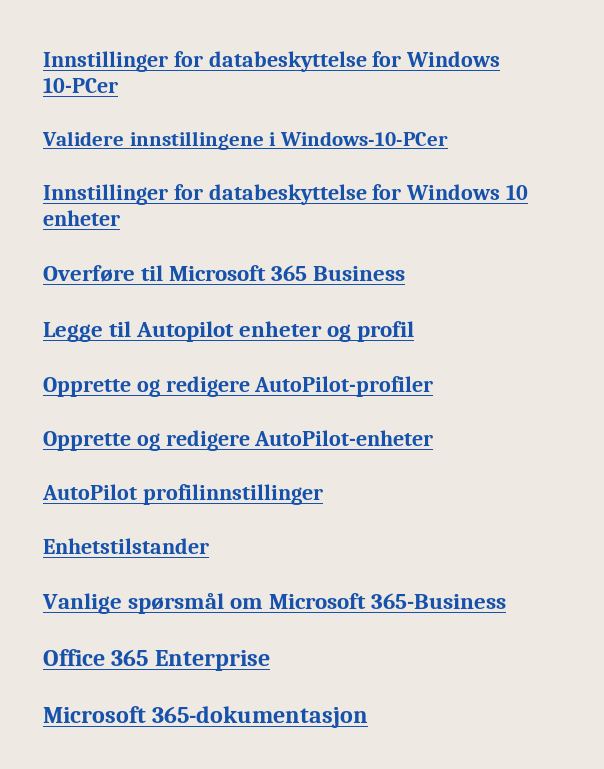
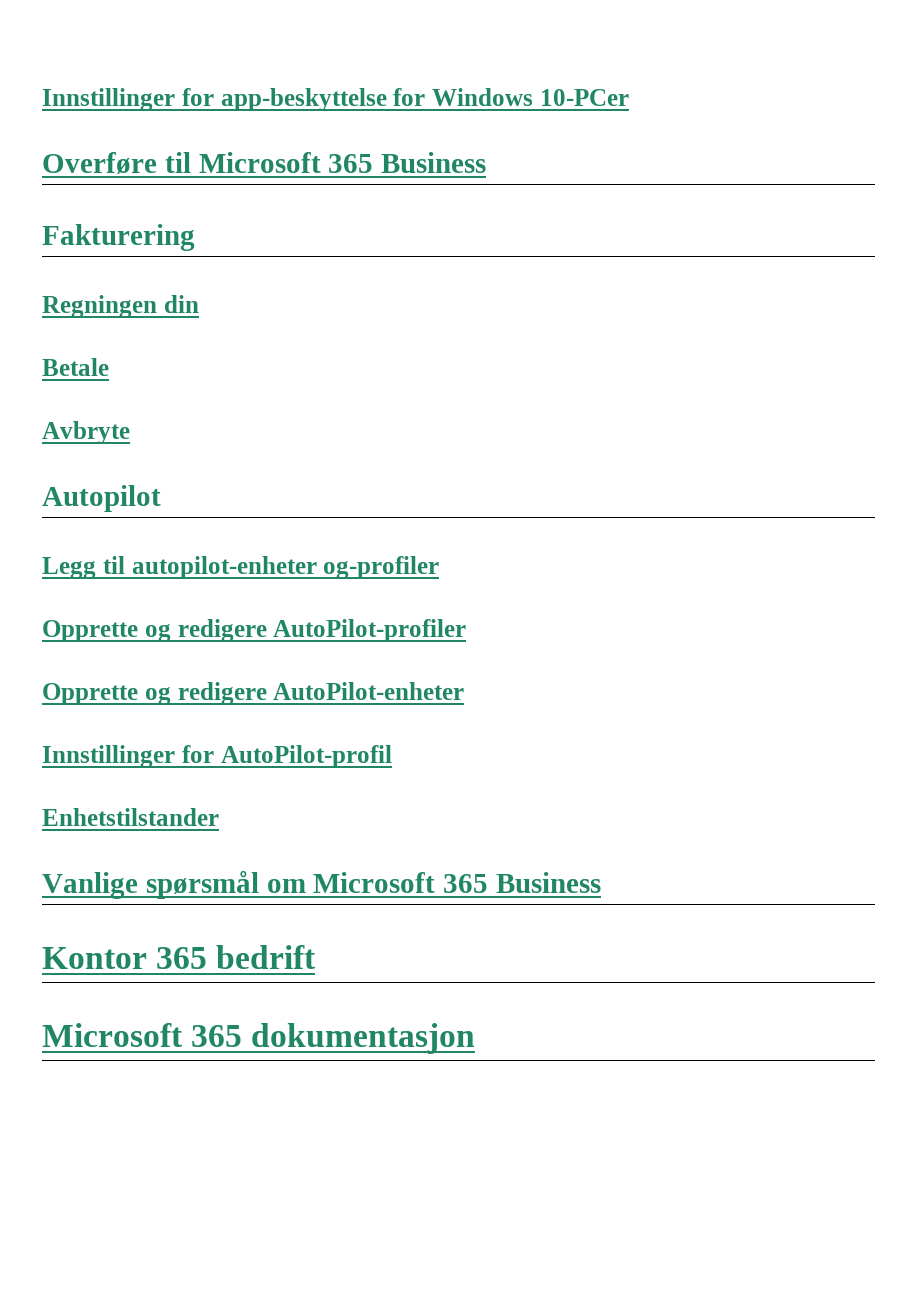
- Innstillinger for databeskyttelse for Windows 10-PCer
+ Innstillinger for app-beskyttelse for Windows 10-PCer
- Validere innstillingene i Windows-10-PCer
- Innstillinger for databeskyttelse for Windows 10 enheter
- Legge til Autopilot enheter og profil
+ Fakturering
+ Regningen din
+ Betale
+ Avbryte
+ Autopilot
+ Legg til autopilot-enheter og-profiler
- AutoPilot profilinnstillinger
+ Innstillinger for AutoPilot-profil
- Vanlige spørsmål om Microsoft 365-Business
- Office 365 Enterprise
- Microsoft 365-dokumentasjon
+ Vanlige spørsmål om Microsoft 365 Business
+ Kontor 365 bedrift
+ Microsoft 365 dokumentasjon

